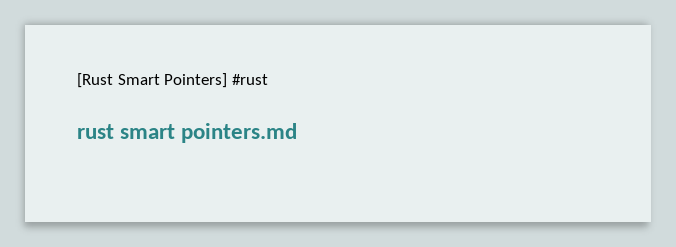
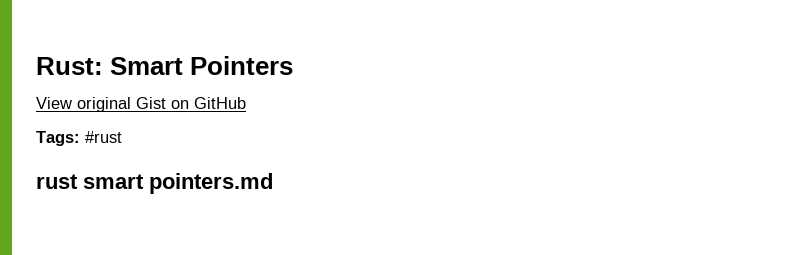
- [Rust Smart Pointers] #rust
+ Rust: Smart Pointers
+ View original Gist on GitHub
+ Tags: #rust

